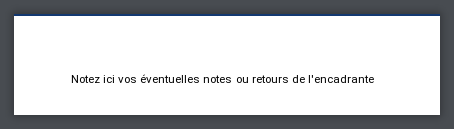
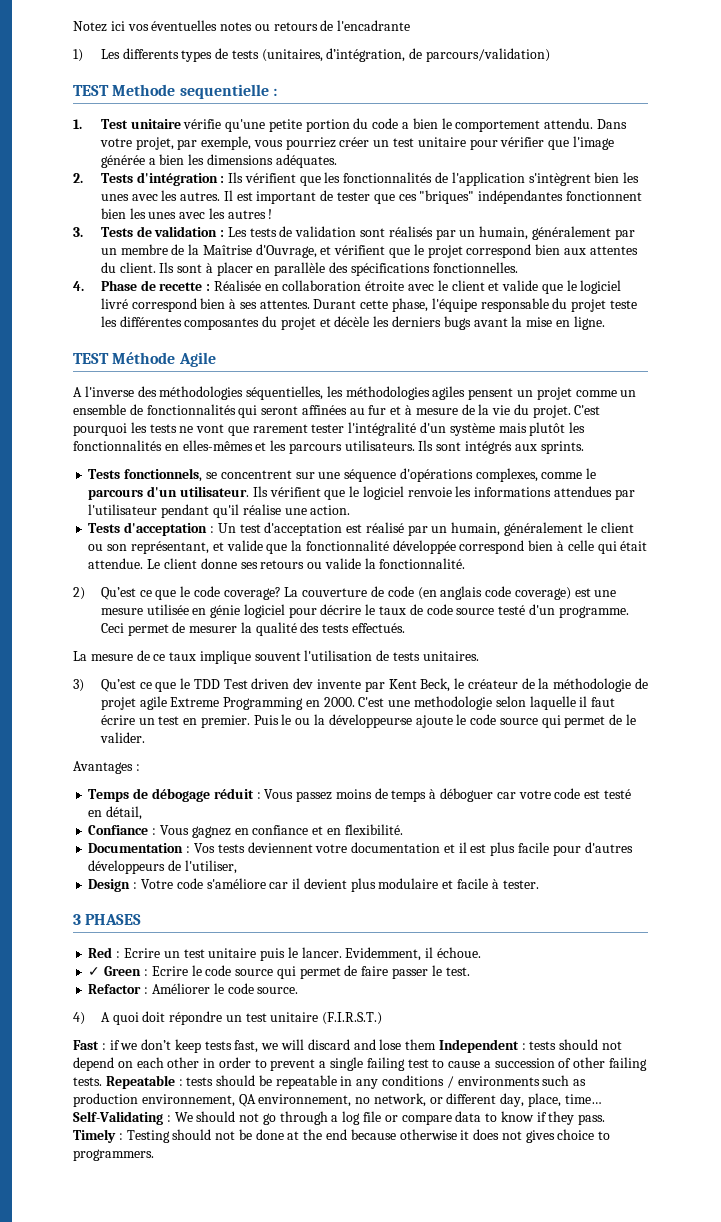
+ 1) Les differents types de tests (unitaires, d’intégration, de parcours/validation)
+ TEST Methode sequentielle :
+ 1. Test unitaire vérifie qu'une petite portion du code a bien le comportement attendu. Dans votre projet, par exemple, vous pourriez créer un test unitaire pour vérifier que l'image générée a bien les dimensions adéquates.
+ 2. Tests d'intégration : Ils vérifient que les fonctionnalités de l'application s'intègrent bien les unes avec les autres. Il est important de tester que ces "briques" indépendantes fonctionnent bien les unes avec les autres !
+ 3. Tests de validation : Les tests de validation sont réalisés par un humain, généralement par un membre de la Maîtrise d'Ouvrage, et vérifient que le projet correspond bien aux attentes du client. Ils sont à placer en parallèle des spécifications fonctionnelles.
+ 4. Phase de recette : Réalisée en collaboration étroite avec le client et valide que le logiciel livré correspond bien à ses attentes. Durant cette phase, l'équipe responsable du projet teste les différentes composantes du projet et décèle les derniers bugs avant la mise en ligne.
+ TEST Méthode Agile
+ A l'inverse des méthodologies séquentielles, les méthodologies agiles pensent un projet comme un ensemble de fonctionnalités qui seront affinées au fur et à mesure de la vie du projet. C'est pourquoi les tests ne vont que rarement tester l'intégralité d'un système mais plutôt les fonctionnalités en elles-mêmes et les parcours utilisateurs. Ils sont intégrés aux sprints.
+ Tests fonctionnels, se concentrent sur une séquence d'opérations complexes, comme le parcours d'un utilisateur. Ils vérifient que le logiciel renvoie les informations attendues par l'utilisateur pendant qu'il réalise une action.
+ Tests d'acceptation : Un test d'acceptation est réalisé par un humain, généralement le client ou son représentant, et valide que la fonctionnalité développée correspond bien à celle qui était attendue. Le client donne ses retours ou valide la fonctionnalité.
+ 2) Qu’est ce que le code coverage? La couverture de code (en anglais code coverage) est une mesure utilisée en génie logiciel pour décrire le taux de code source testé d'un programme. Ceci permet de mesurer la qualité des tests effectués.
+ La mesure de ce taux implique souvent l'utilisation de tests unitaires.
+ 3) Qu’est ce que le TDD Test driven dev invente par Kent Beck, le créateur de la méthodologie de projet agile Extreme Programming en 2000. C'est une methodologie selon laquelle il faut écrire un test en premier. Puis le ou la développeur·se ajoute le code source qui permet de le valider.
+ Avantages :
+ Temps de débogage réduit : Vous passez moins de temps à déboguer car votre code est testé en détail,
+ Confiance : Vous gagnez en confiance et en flexibilité.
+ Documentation : Vos tests deviennent votre documentation et il est plus facile pour d'autres développeurs de l'utiliser,
+ Design : Votre code s'améliore car il devient plus modulaire et facile à tester.
+ 3 PHASES
+ Red : Ecrire un test unitaire puis le lancer. Evidemment, il échoue.
+ ✓ Green : Ecrire le code source qui permet de faire passer le test.
+ Refactor : Améliorer le code source.
+ 4) A quoi doit répondre un test unitaire (F.I.R.S.T.)
+ Fast : if we don’t keep tests fast, we will discard and lose them Independent : tests should not depend on each other in order to prevent a single failing test to cause a succession of other failing tests. Repeatable : tests should be repeatable in any conditions / environments such as production environnement, QA environnement, no network, or different day, place, time… Self-Validating : We should not go through a log file or compare data to know if they pass. Timely : Testing should not be done at the end because otherwise it does not gives choice to programmers.

